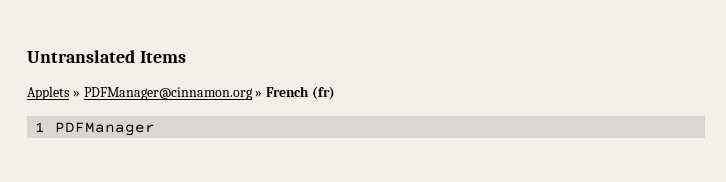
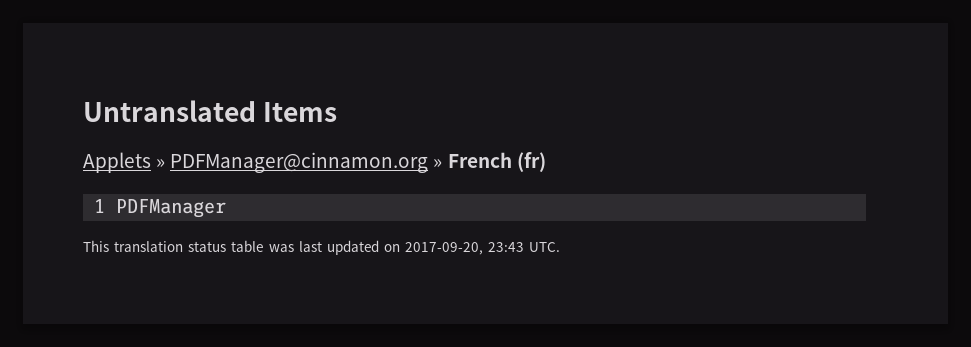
+ This translation status table was last updated on 2017-09-20, 23:43 UTC.

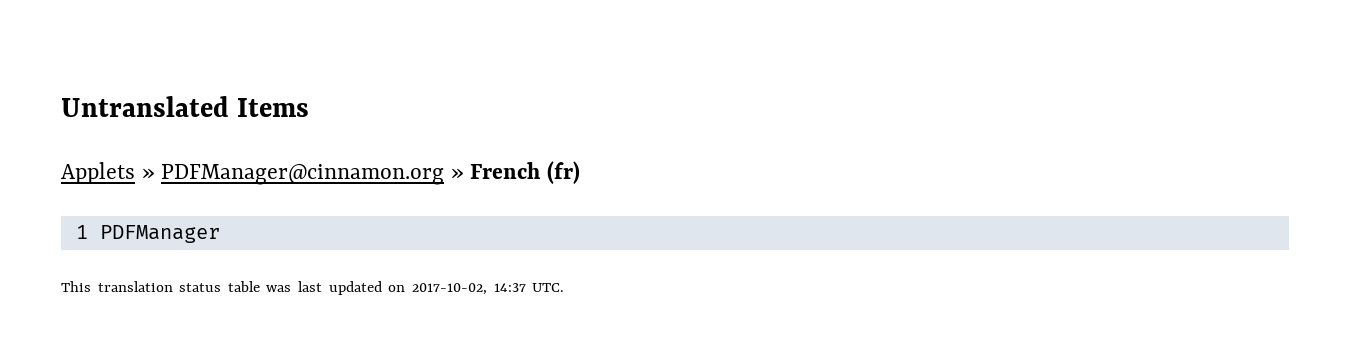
- This translation status table was last updated on 2017-09-20, 23:43 UTC.
+ This translation status table was last updated on 2017-10-02, 14:37 UTC.

